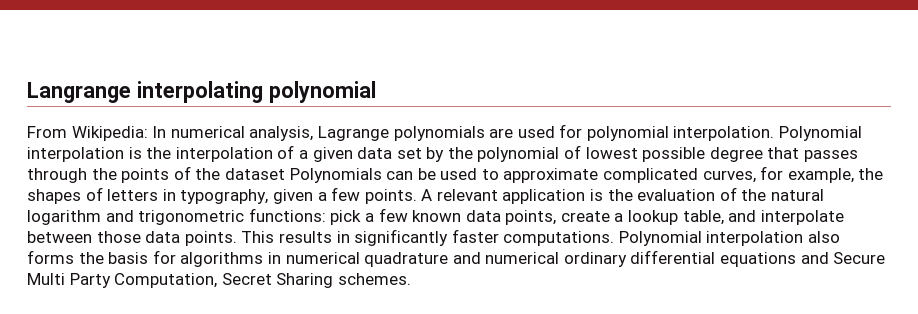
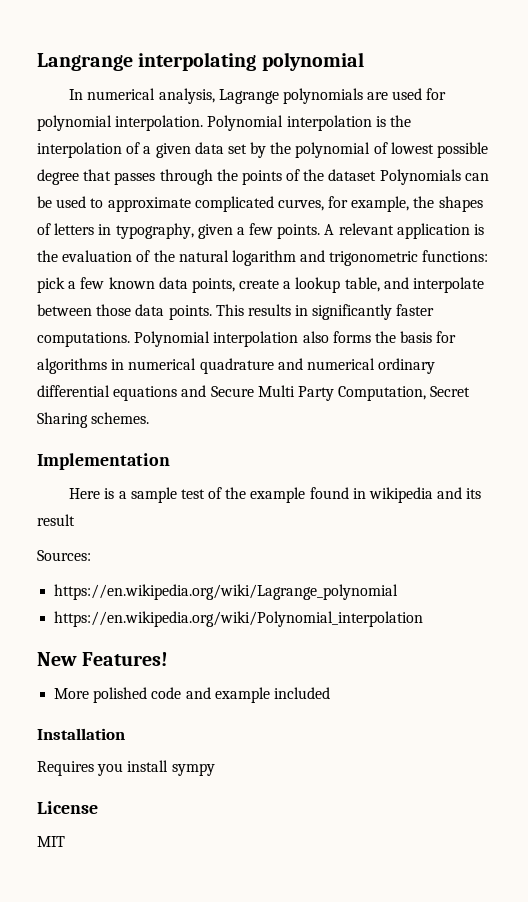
- From Wikipedia: In numerical analysis, Lagrange polynomials are used for polynomial interpolation.
+ In numerical analysis, Lagrange polynomials are used for polynomial interpolation.
+ Implementation
+ Here is a sample test of the example found in wikipedia and its result
+ Sources:
+ https://en.wikipedia.org/wiki/Lagrange_polynomial
+ https://en.wikipedia.org/wiki/Polynomial_interpolation
+ New Features!
+ More polished code and example included
+ Installation
+ Requires you install sympy
+ License
+ MIT

